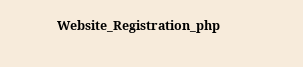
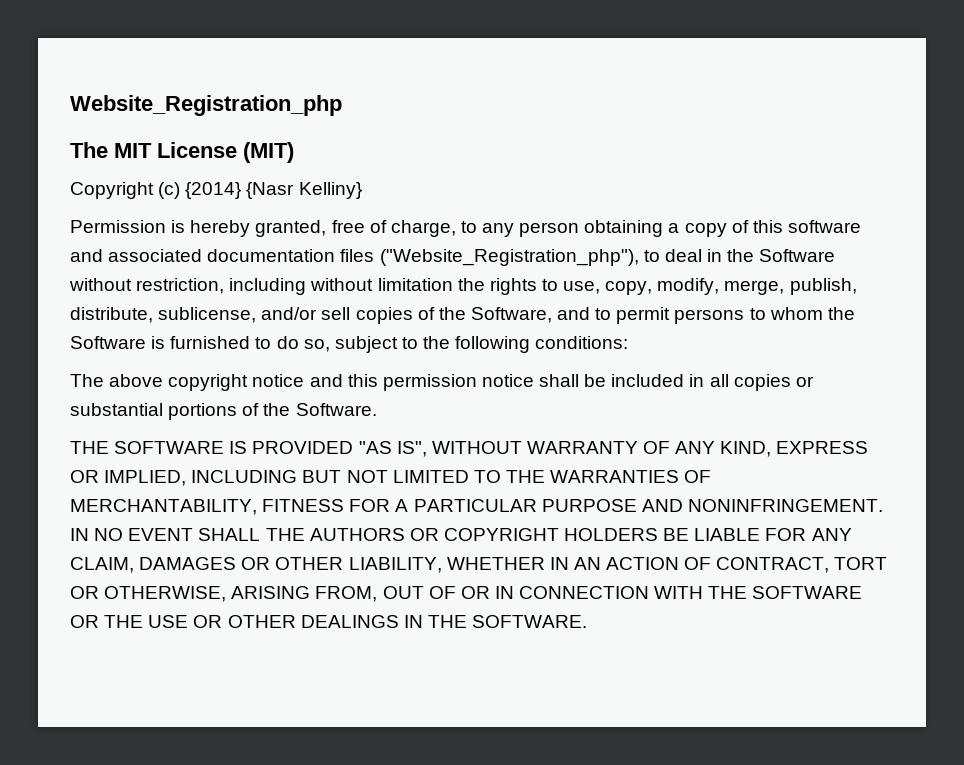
+ The MIT License (MIT)
+ Copyright (c) {2014} {Nasr Kelliny}
+ Permission is hereby granted, free of charge, to any person obtaining a copy of this software and associated documentation files ("Website_Registration_php"), to deal in the Software without restriction, including without limitation the rights to use, copy, modify, merge, publish, distribute, sublicense, and/or sell copies of the Software, and to permit persons to whom the Software is furnished to do so, subject to the following conditions:
+ The above copyright notice and this permission notice shall be included in all copies or substantial portions of the Software.
+ THE SOFTWARE IS PROVIDED "AS IS", WITHOUT WARRANTY OF ANY KIND, EXPRESS OR IMPLIED, INCLUDING BUT NOT LIMITED TO THE WARRANTIES OF MERCHANTABILITY, FITNESS FOR A PARTICULAR PURPOSE AND NONINFRINGEMENT. IN NO EVENT SHALL THE AUTHORS OR COPYRIGHT HOLDERS BE LIABLE FOR ANY CLAIM, DAMAGES OR OTHER LIABILITY, WHETHER IN AN ACTION OF CONTRACT, TORT OR OTHERWISE, ARISING FROM, OUT OF OR IN CONNECTION WITH THE SOFTWARE OR THE USE OR OTHER DEALINGS IN THE SOFTWARE.

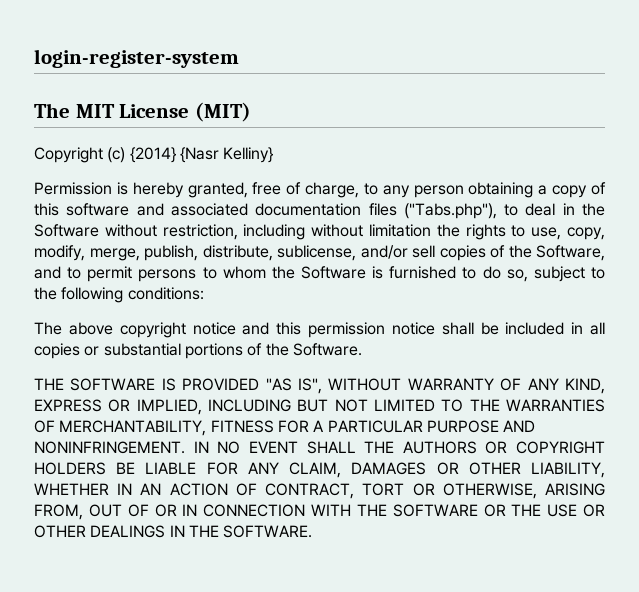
- Website_Registration_php
+ login-register-system
- Permission is hereby granted, free of charge, to any person obtaining a copy of this software and associated documentation files ("Website_Registration_php"), to deal in the Software without restriction, including without limitation the rights to use, copy, modify, merge, publish, distribute, sublicense, and/or sell copies of the Software, and to permit persons to whom the Software is furnished to do so, subject to the following conditions:
+ Permission is hereby granted, free of charge, to any person obtaining a copy of this software and associated documentation files ("Tabs.php"), to deal in the Software without restriction, including without limitation the rights to use, copy, modify, merge, publish, distribute, sublicense, and/or sell copies of the Software, and to permit persons to whom the Software is furnished to do so, subject to the following conditions:

